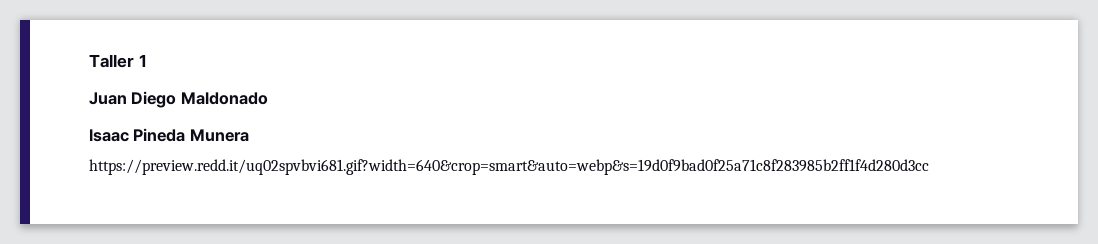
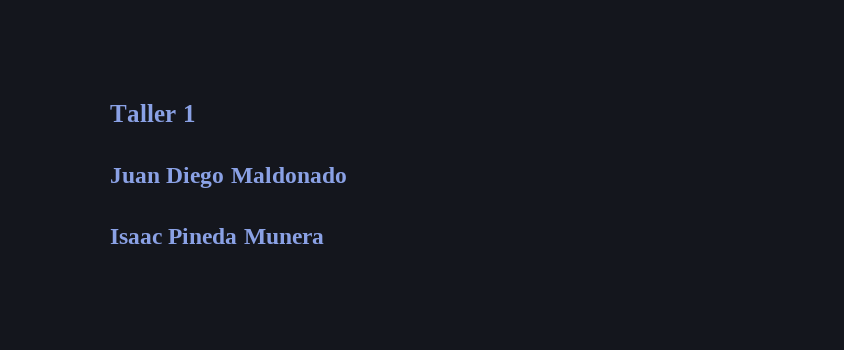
- https://preview.redd.it/uq02spvbvi681.gif?width=640&crop=smart&auto=webp&s=19d0f9bad0f25a71c8f283985b2ff1f4d280d3cc

